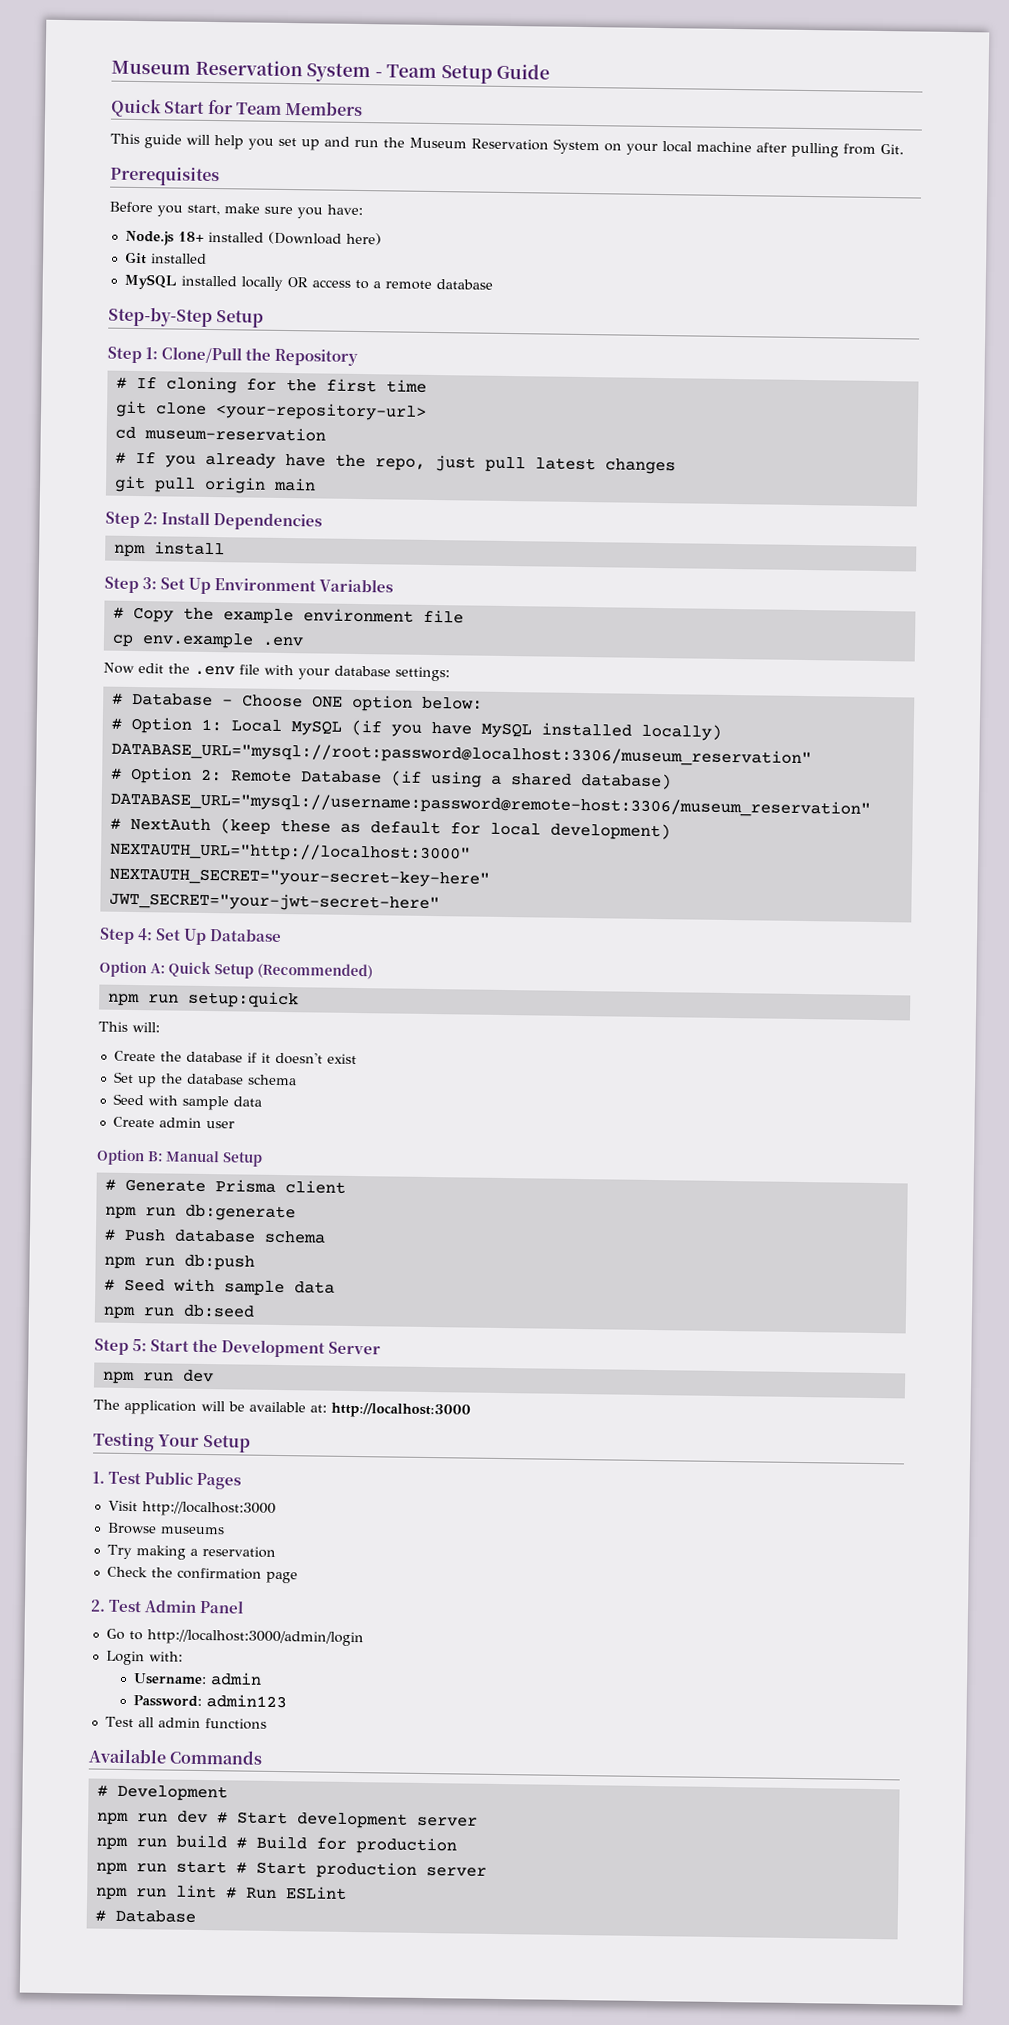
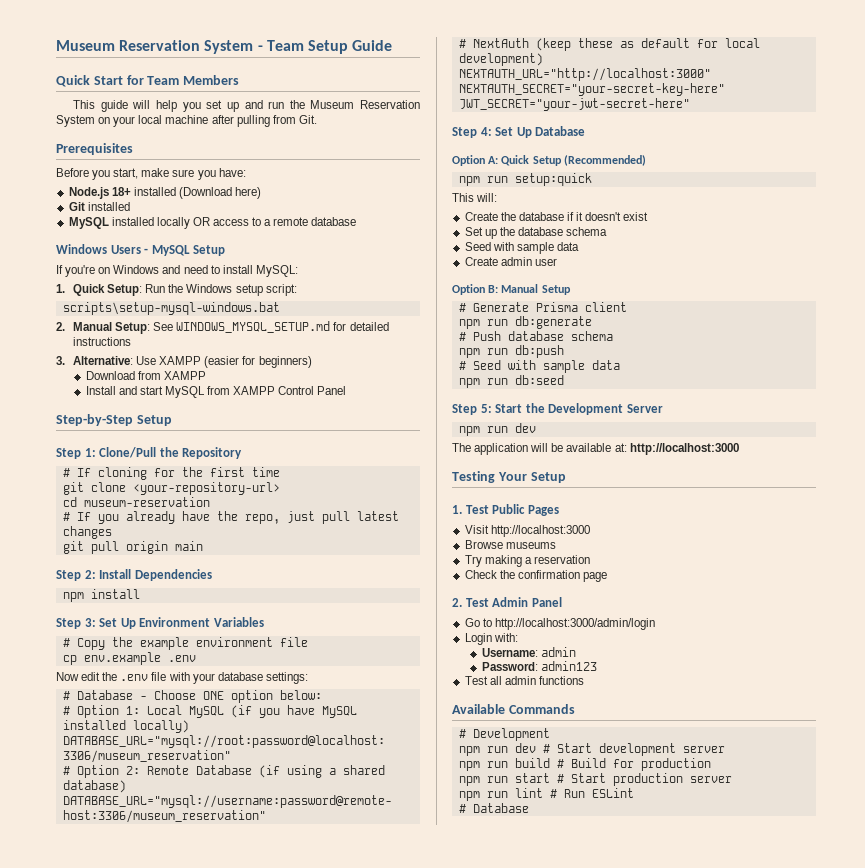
+ Windows Users - MySQL Setup
+ If you're on Windows and need to install MySQL:
+ 1. Quick Setup: Run the Windows setup script:
+ scripts\setup-mysql-windows.bat
+ 2. Manual Setup: See WINDOWS_MYSQL_SETUP.md for detailed instructions
+ 3. Alternative: Use XAMPP (easier for beginners)
+ Download from XAMPP
+ Install and start MySQL from XAMPP Control Panel

